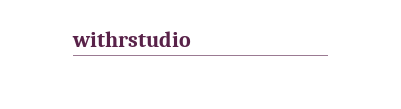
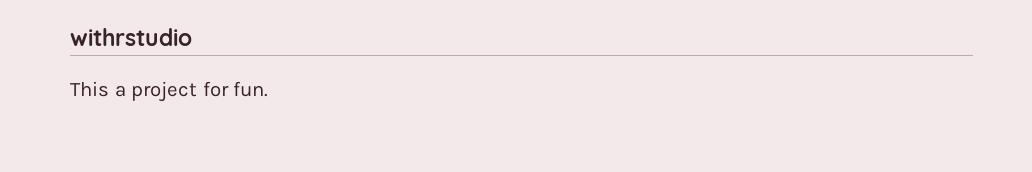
+ This a project for fun.

